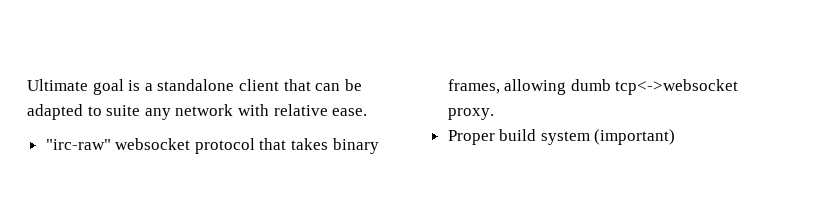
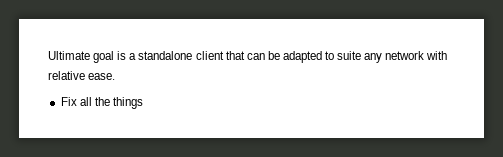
- "irc-raw" websocket protocol that takes binary frames, allowing dumb tcp<->websocket proxy.
- Proper build system (important)
+ Fix all the things

